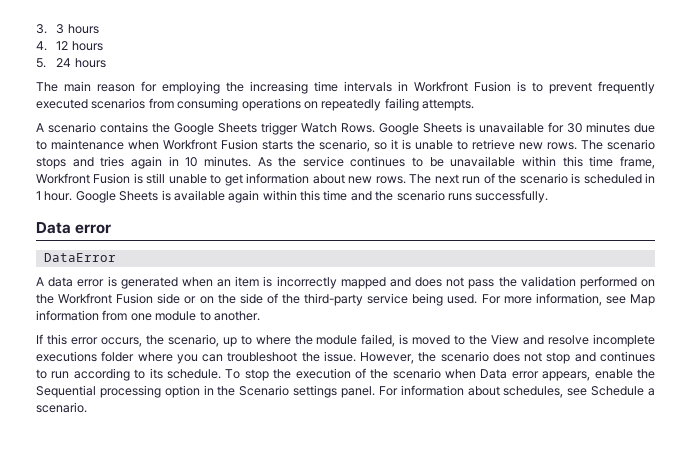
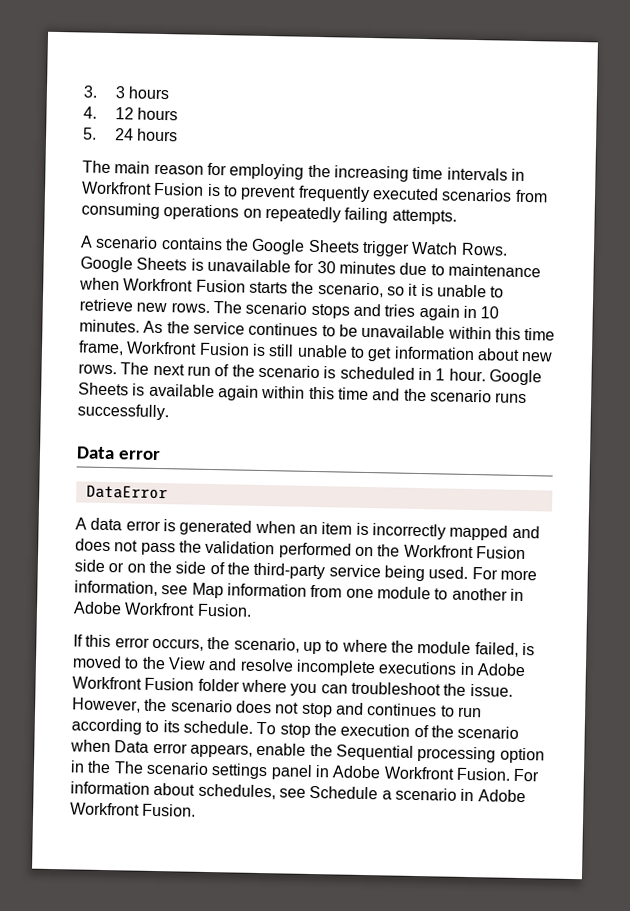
- For more information, see Map information from one module to another.
+ For more information, see Map information from one module to another in Adobe Workfront Fusion.
- If this error occurs, the scenario, up to where the module failed, is moved to the View and resolve incomplete executions folder where you can troubleshoot the issue.
+ If this error occurs, the scenario, up to where the module failed, is moved to the View and resolve incomplete executions in Adobe Workfront Fusion folder where you can troubleshoot the issue.
- To stop the execution of the scenario when Data error appears, enable the Sequential processing option in the Scenario settings panel.
+ To stop the execution of the scenario when Data error appears, enable the Sequential processing option in the The scenario settings panel in Adobe Workfront Fusion.
- For information about schedules, see Schedule a scenario.
+ For information about schedules, see Schedule a scenario in Adobe Workfront Fusion.

